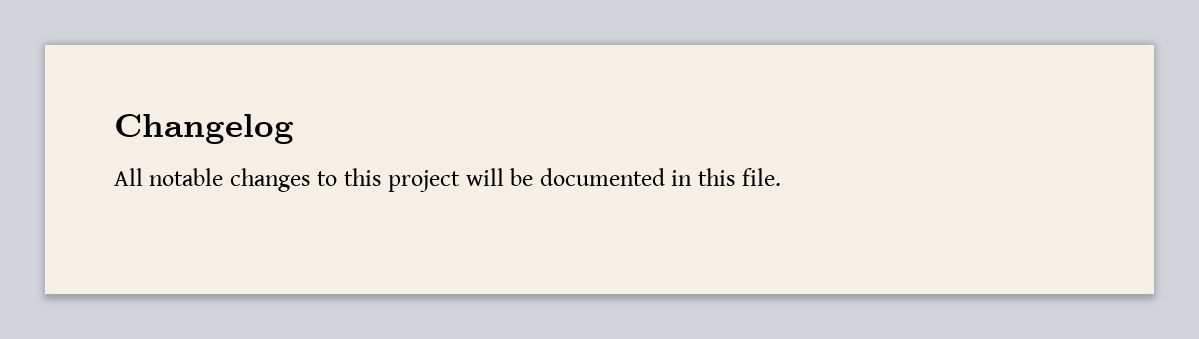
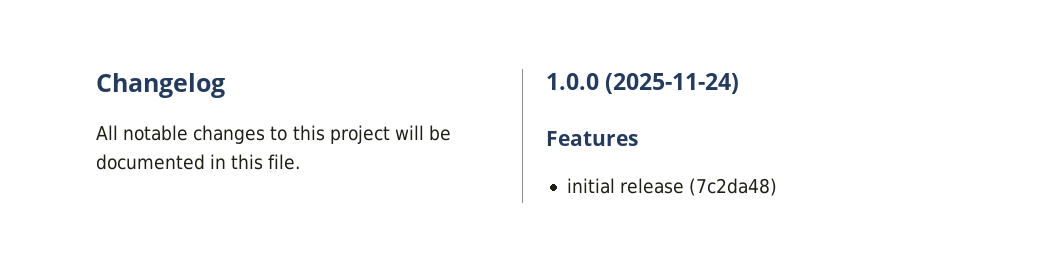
+ 1.0.0 (2025-11-24)
+ Features
+ initial release (7c2da48)

